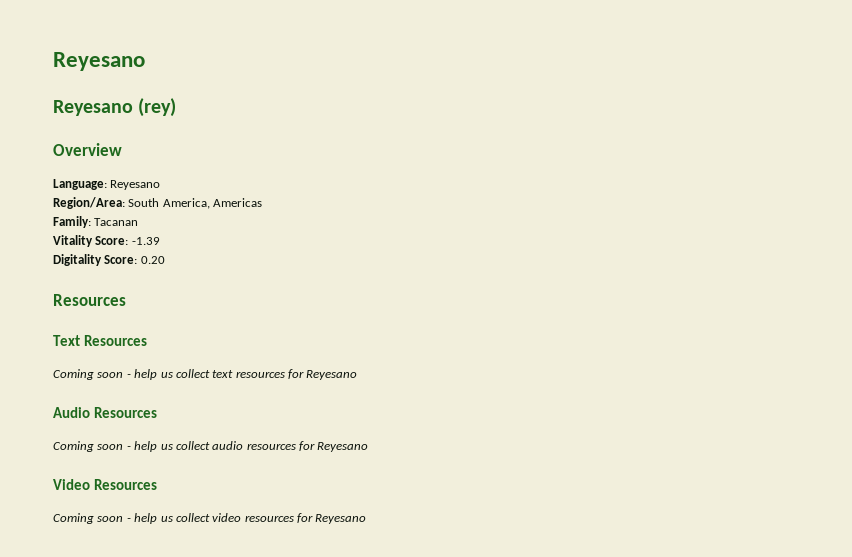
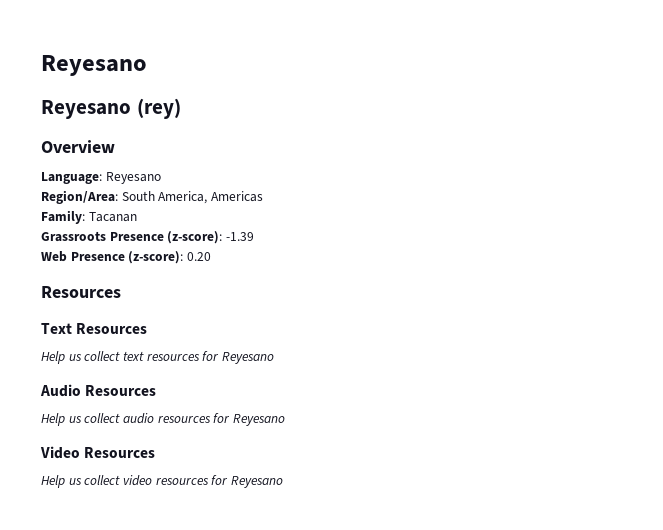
- Vitality Score: -1.39
- Digitality Score: 0.20
+ Grassroots Presence (z-score): -1.39
+ Web Presence (z-score): 0.20
- Coming soon - help us collect text resources for Reyesano
+ Help us collect text resources for Reyesano
- Coming soon - help us collect audio resources for Reyesano
+ Help us collect audio resources for Reyesano
- Coming soon - help us collect video resources for Reyesano
+ Help us collect video resources for Reyesano

